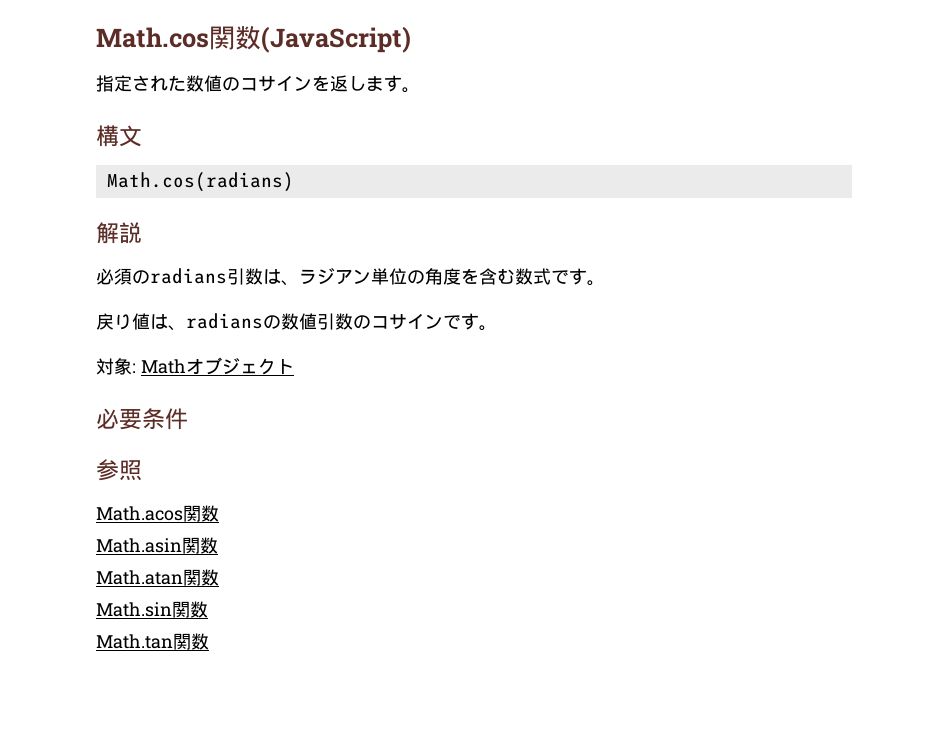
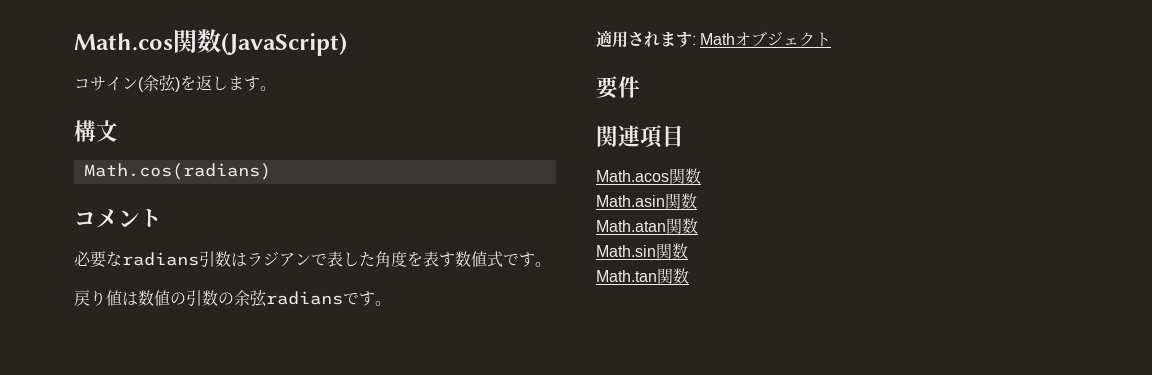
- 指定された数値のコサインを返します。
+ コサイン(余弦)を返します。
- 解説
- 必須のradians引数は、ラジアン単位の角度を含む数式です。
+ コメント
+ 必要なradians引数はラジアンで表した角度を表す数値式です。
- 戻り値は、radiansの数値引数のコサインです。
- 対象: Mathオブジェクト
+ 戻り値は数値の引数の余弦radiansです。
+ 適用されます: Mathオブジェクト
- 必要条件
+ 要件
- 参照
+ 関連項目

